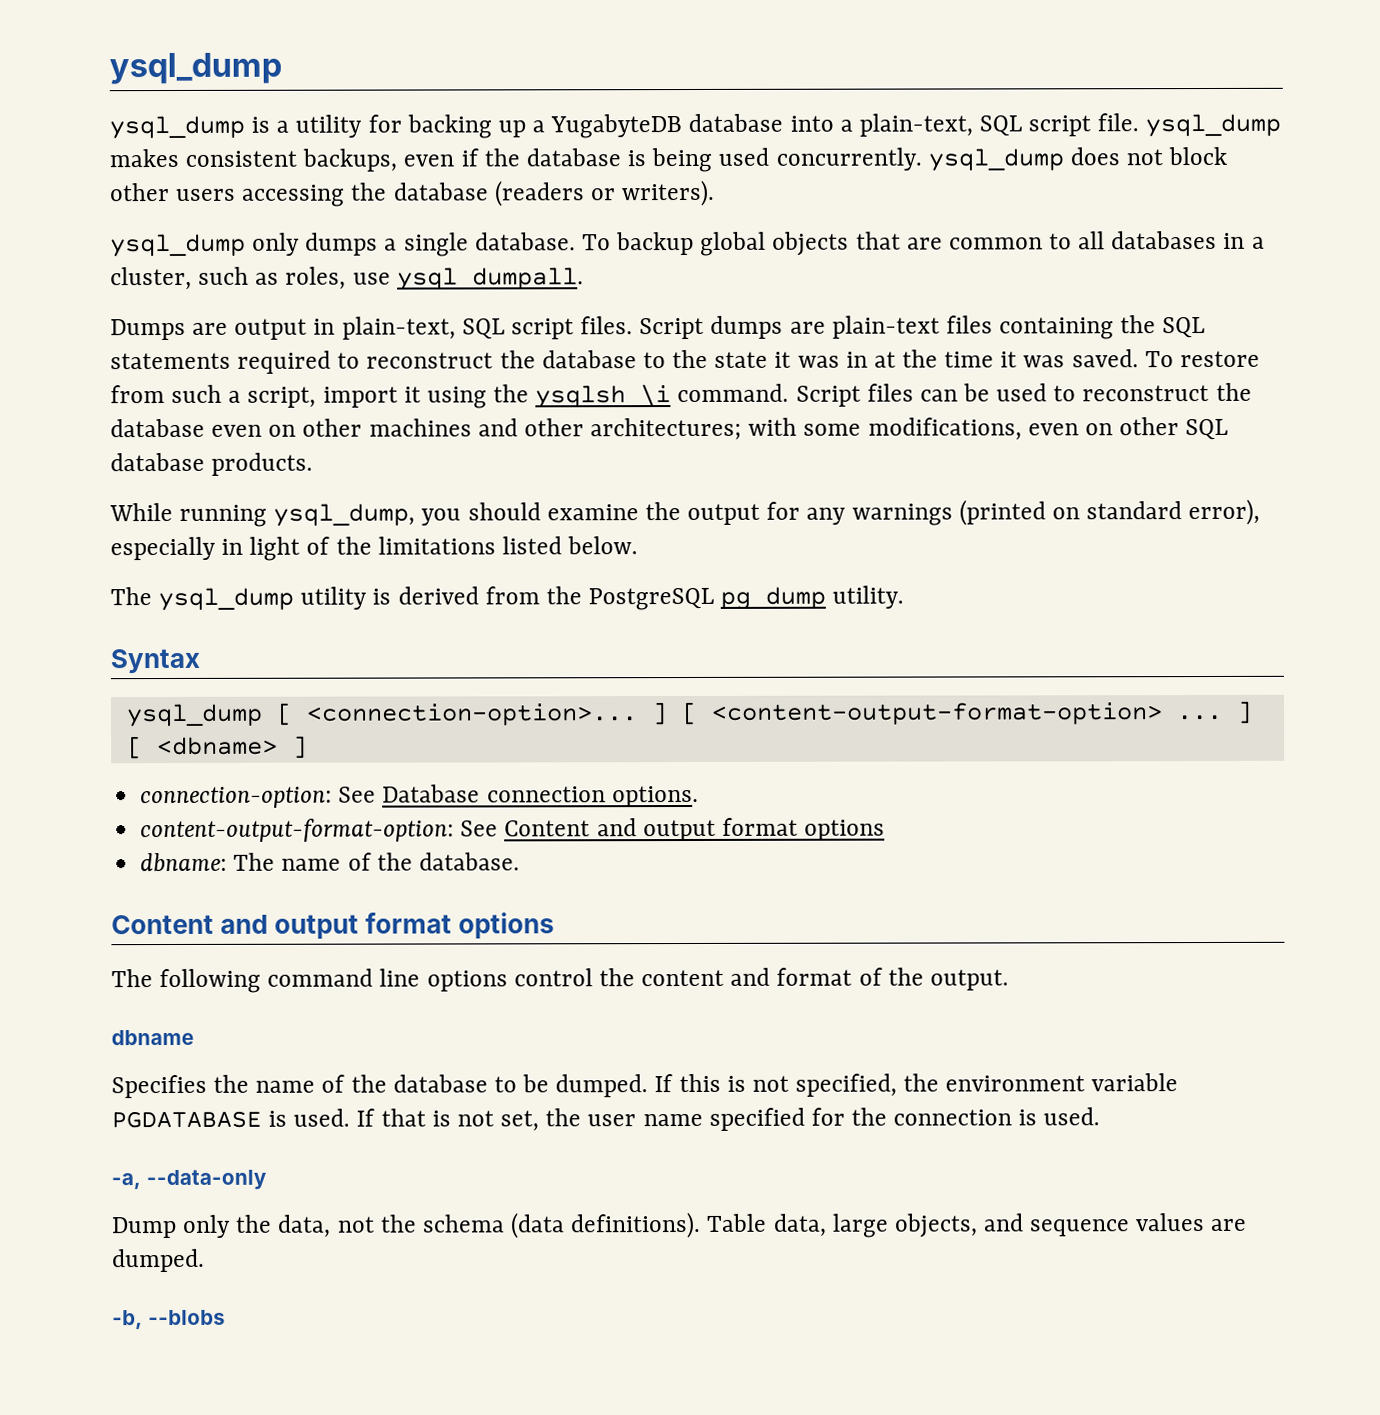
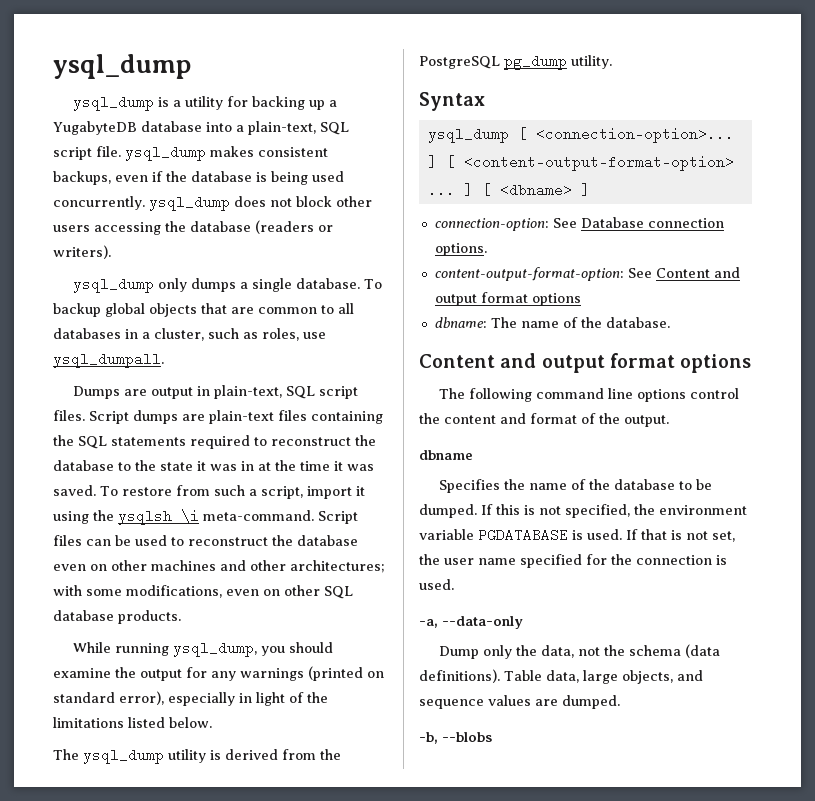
- To restore from such a script, import it using the ysqlsh \i command.
+ To restore from such a script, import it using the ysqlsh \i meta-command.

